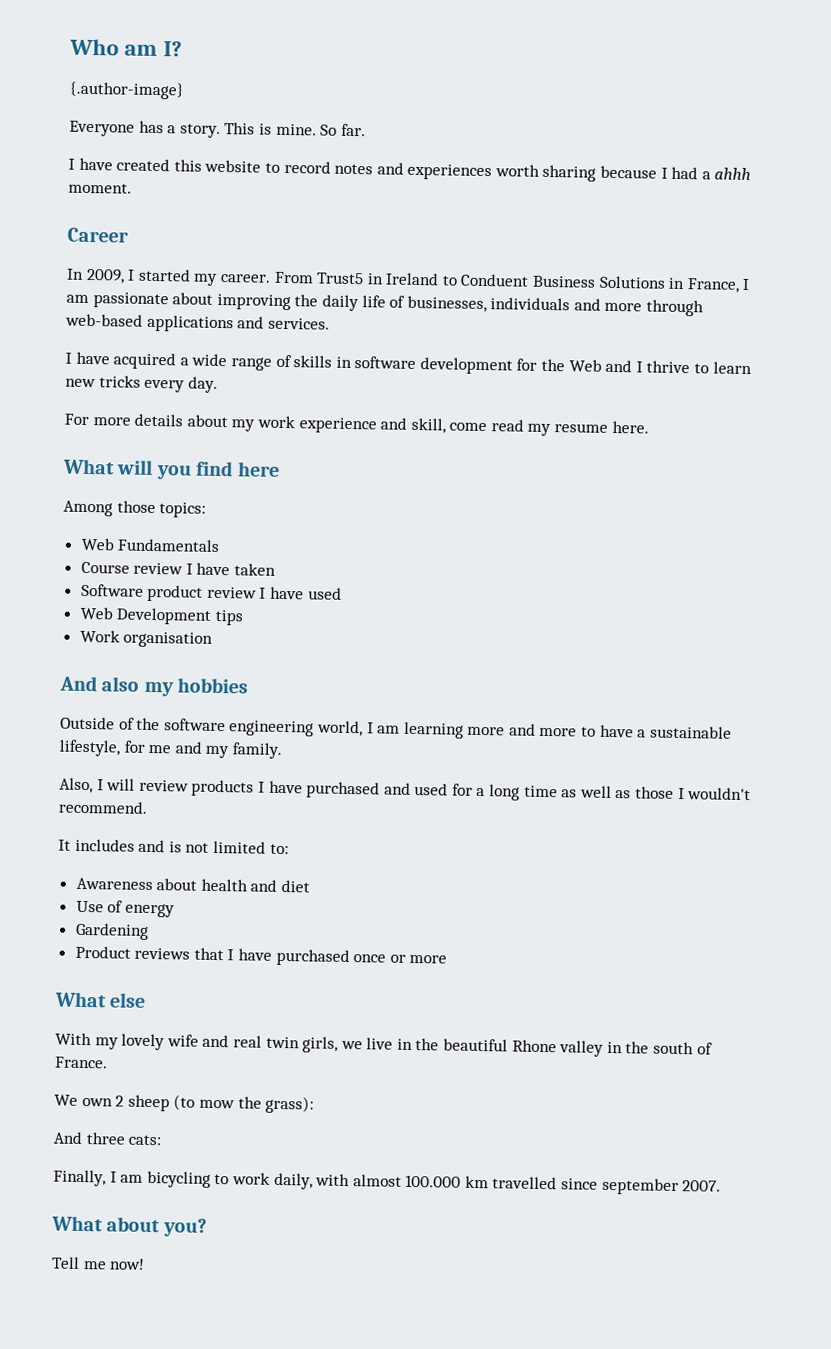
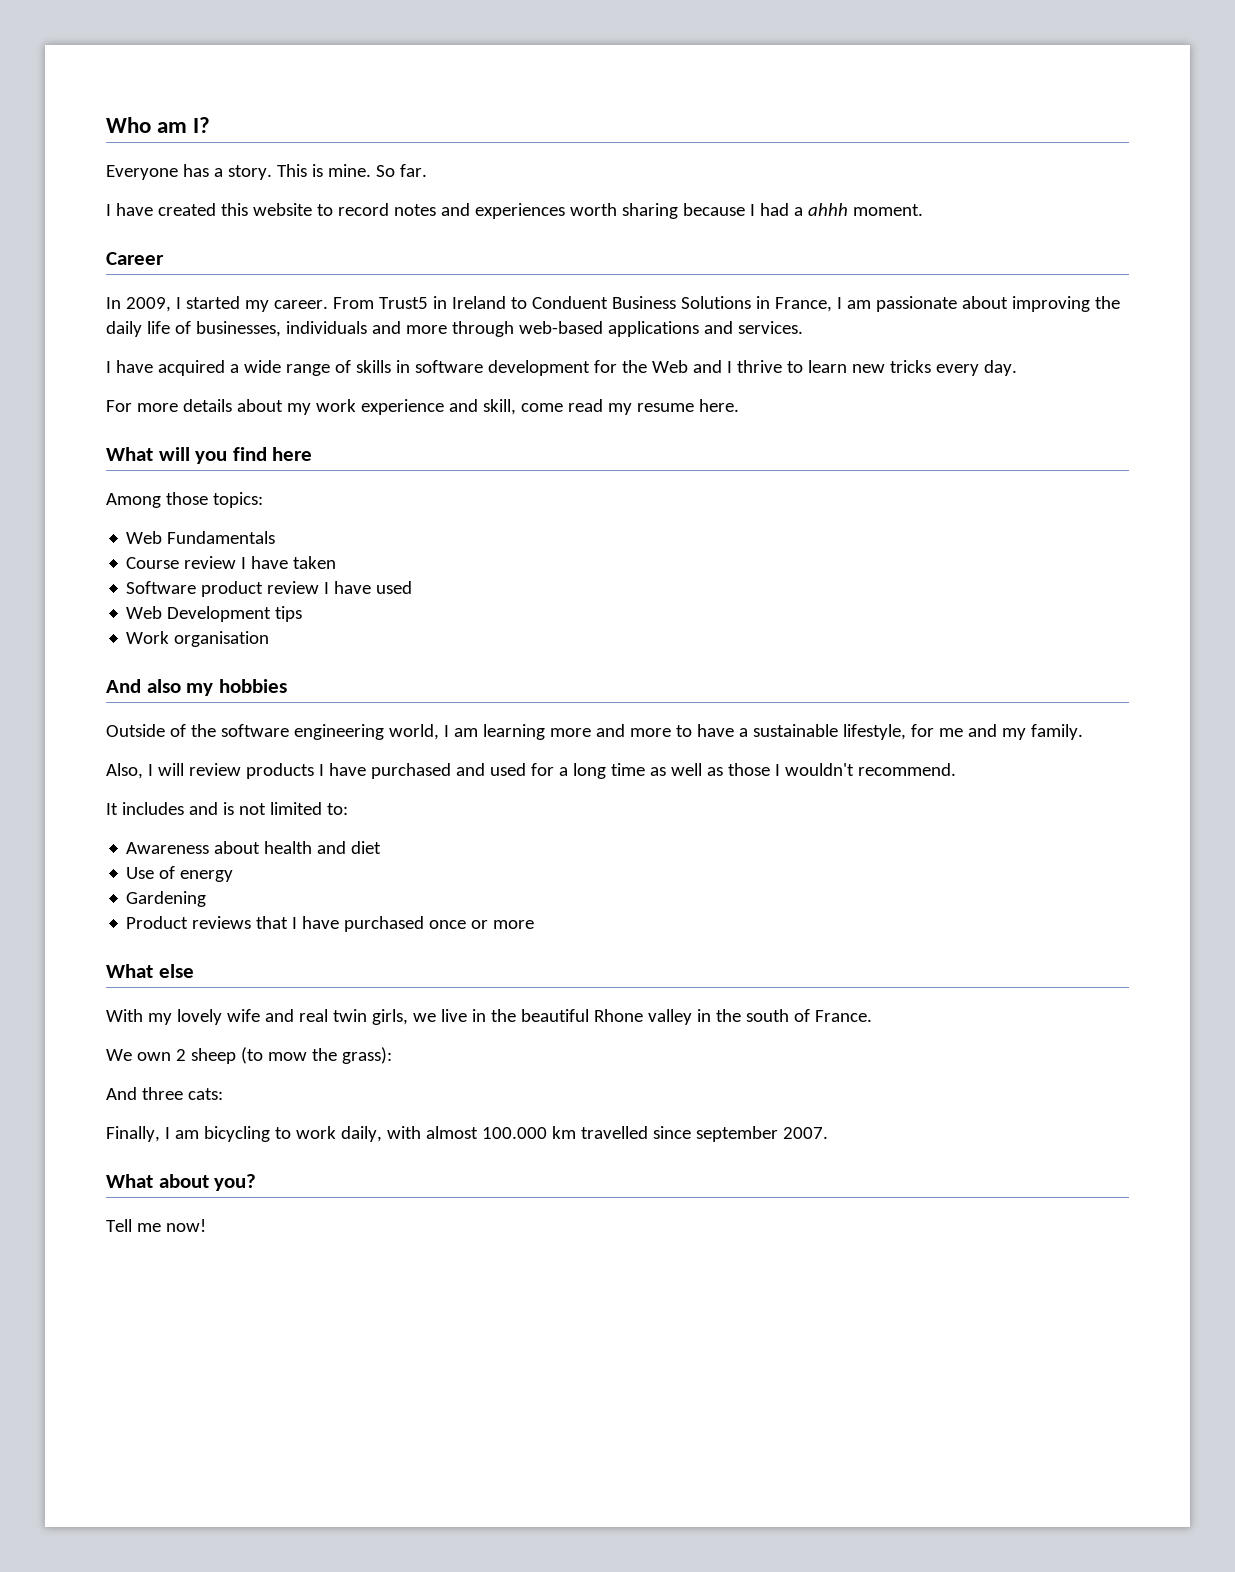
- {.author-image}

